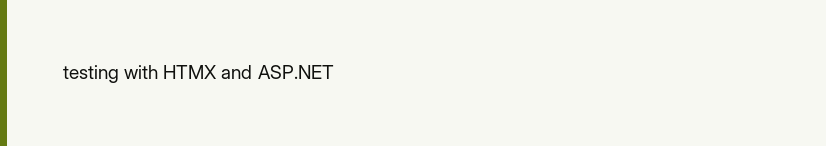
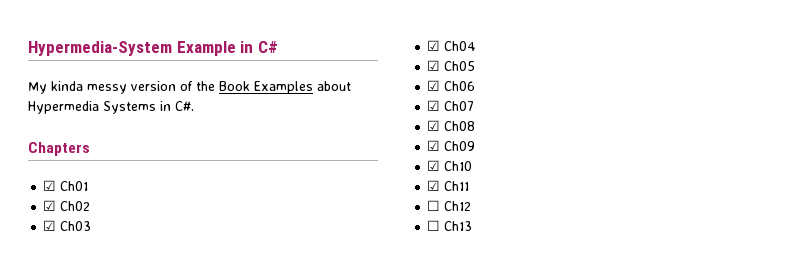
- testing with HTMX and ASP.NET
+ Hypermedia-System Example in C#
+ My kinda messy version of the Book Examples about Hypermedia Systems in C#.
+ Chapters
+ ☑ Ch01
+ ☑ Ch02
+ ☑ Ch03
+ ☑ Ch04
+ ☑ Ch05
+ ☑ Ch06
+ ☑ Ch07
+ ☑ Ch08
+ ☑ Ch09
+ ☑ Ch10
+ ☑ Ch11
+ ☐ Ch12
+ ☐ Ch13

